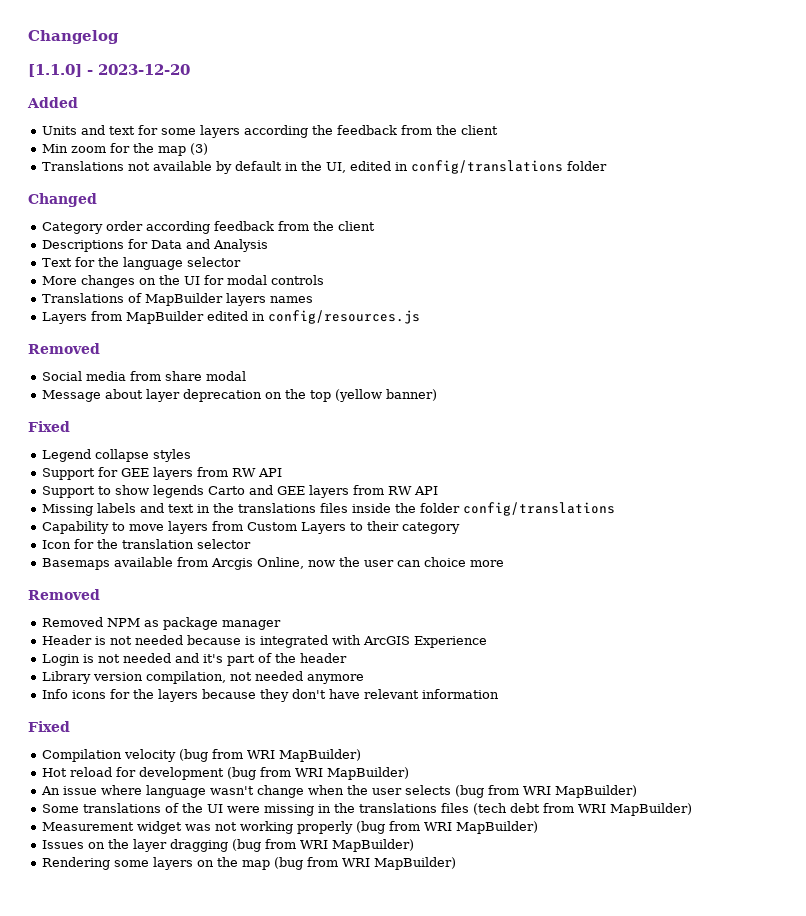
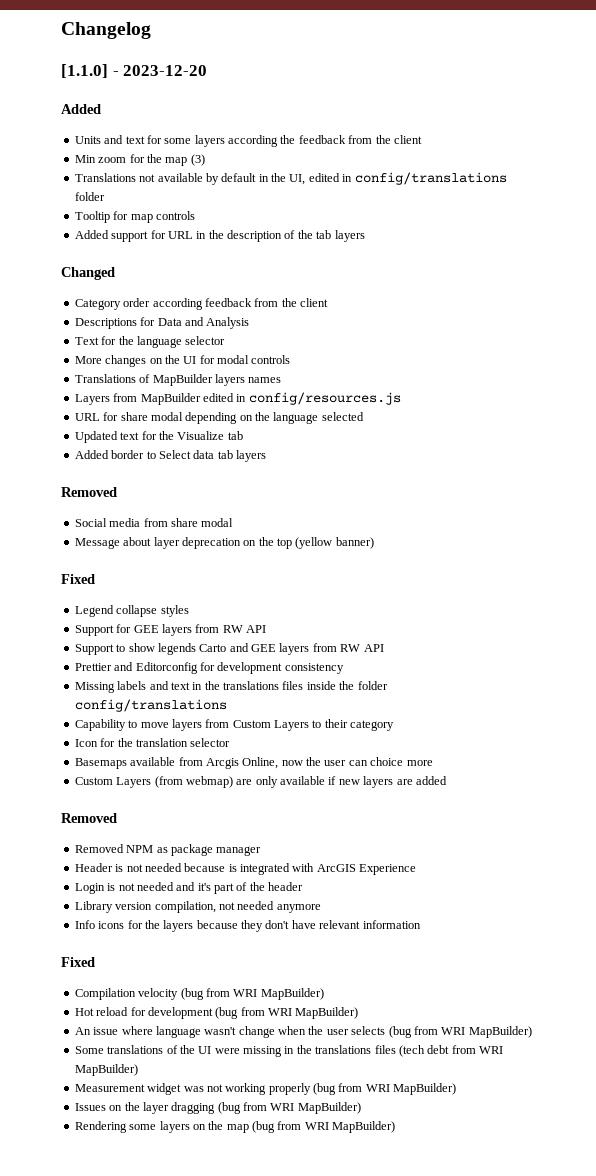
+ Tooltip for map controls
+ Added support for URL in the description of the tab layers
+ URL for share modal depending on the language selected
+ Updated text for the Visualize tab
+ Added border to Select data tab layers
+ Prettier and Editorconfig for development consistency
+ Custom Layers (from webmap) are only available if new layers are added

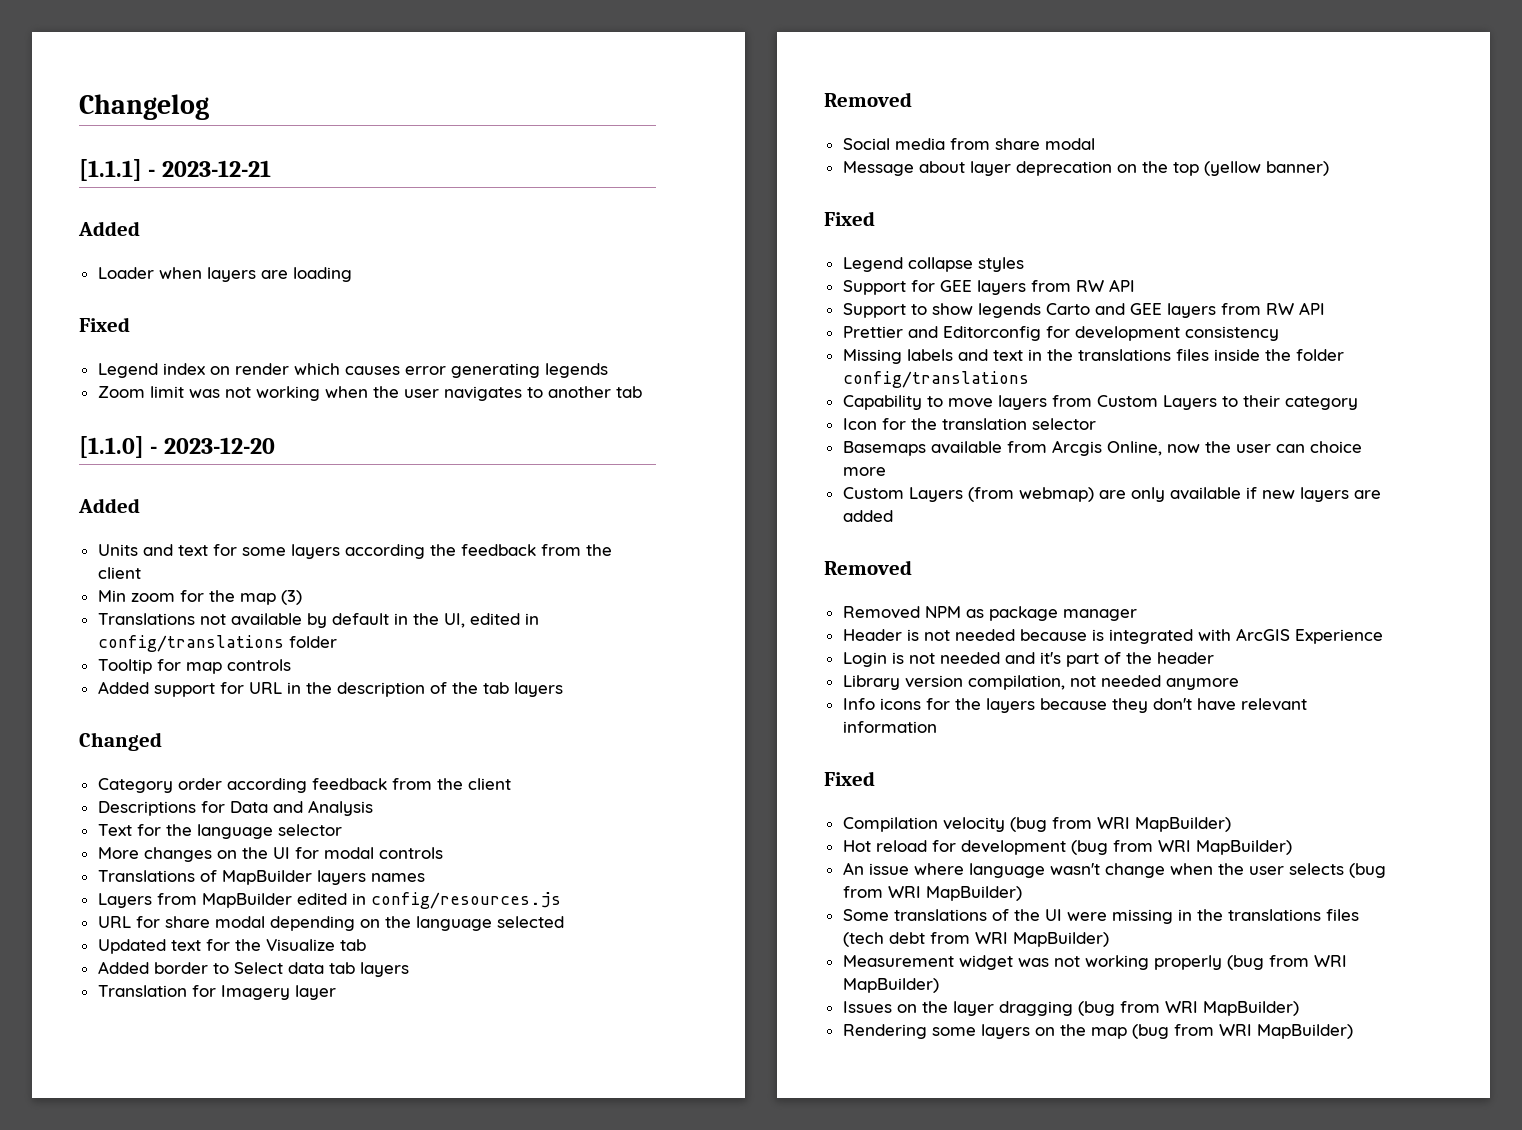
+ [1.1.1] - 2023-12-21
+ Added
+ Loader when layers are loading
+ Fixed
+ Legend index on render which causes error generating legends
+ Zoom limit was not working when the user navigates to another tab
+ Translation for Imagery layer

